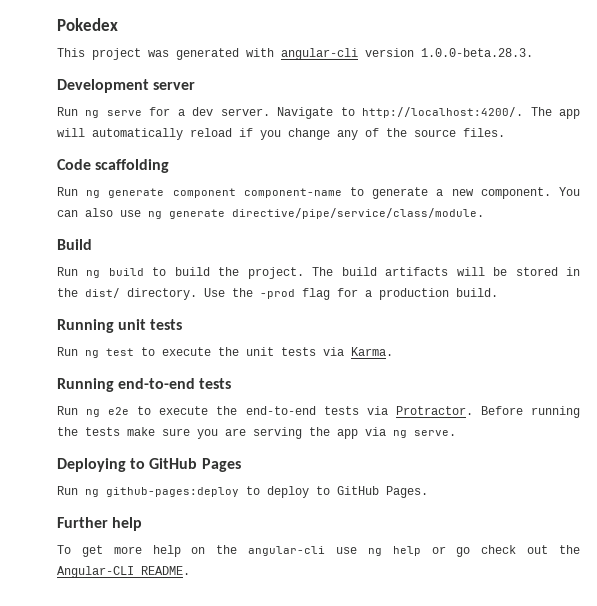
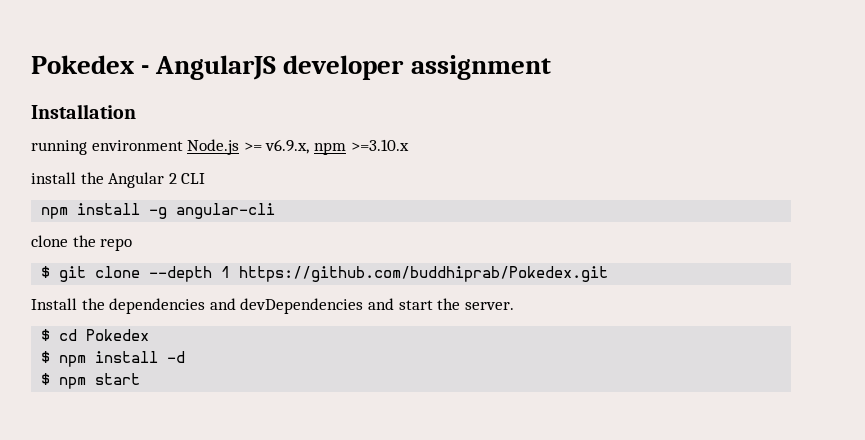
- Pokedex
- This project was generated with angular-cli version 1.0.0-beta.28.3.
- Development server
- Run ng serve for a dev server. Navigate to http://localhost:4200/. The app will automatically reload if you change any of the source files.
- Code scaffolding
- Run ng generate component component-name to generate a new component. You can also use ng generate directive/pipe/service/class/module.
- Build
- Run ng build to build the project. The build artifacts will be stored in the dist/ directory. Use the -prod flag for a production build.
- Running unit tests
- Run ng test to execute the unit tests via Karma.
- Running end-to-end tests
- Run ng e2e to execute the end-to-end tests via Protractor. Before running the tests make sure you are serving the app via ng serve.
- Deploying to GitHub Pages
- Run ng github-pages:deploy to deploy to GitHub Pages.
- Further help
- To get more help on the angular-cli use ng help or go check out the Angular-CLI README.
+ Pokedex - AngularJS developer assignment
+ Installation
+ running environment Node.js >= v6.9.x, npm >=3.10.x
+ install the Angular 2 CLI
+ npm install -g angular-cli
+ clone the repo
+ $ git clone --depth 1 https://github.com/buddhiprab/Pokedex.git
+ Install the dependencies and devDependencies and start the server.
+ $ cd Pokedex
+ $ npm install -d
+ $ npm start

